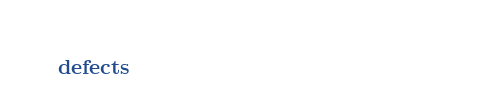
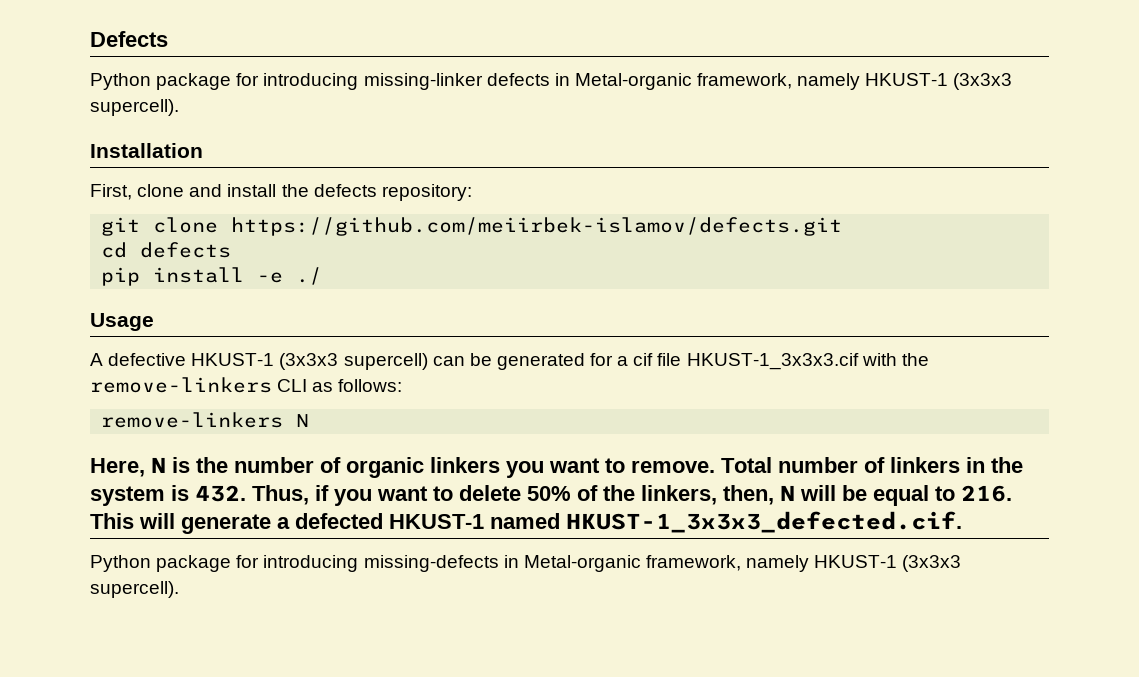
- defects
+ Defects
+ Python package for introducing missing-linker defects in Metal-organic framework, namely HKUST-1 (3x3x3 supercell).
+ Installation
+ First, clone and install the defects repository:
+ git clone https://github.com/meiirbek-islamov/defects.git
+ cd defects
+ pip install -e ./
+ Usage
+ A defective HKUST-1 (3x3x3 supercell) can be generated for a cif file HKUST-1_3x3x3.cif with the remove-linkers CLI as follows:
+ remove-linkers N
+ Here, N is the number of organic linkers you want to remove. Total number of linkers in the system is 432. Thus, if you want to delete 50% of the linkers, then, N will be equal to 216. This will generate a defected HKUST-1 named HKUST-1_3x3x3_defected.cif.
+ Python package for introducing missing-defects in Metal-organic framework, namely HKUST-1 (3x3x3 supercell).

